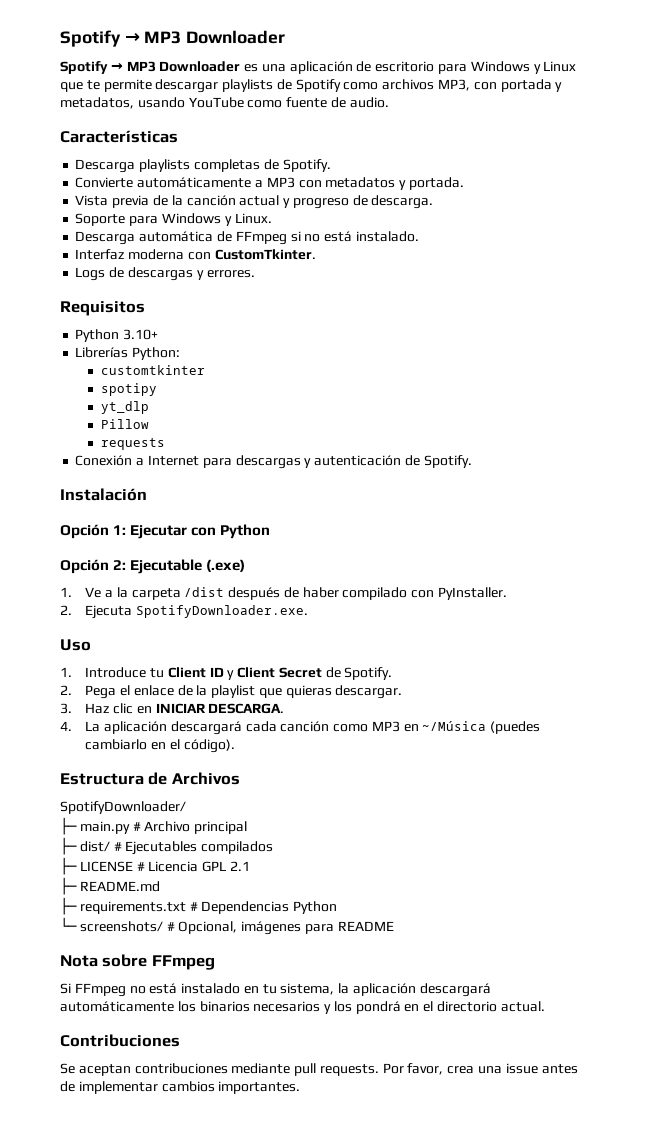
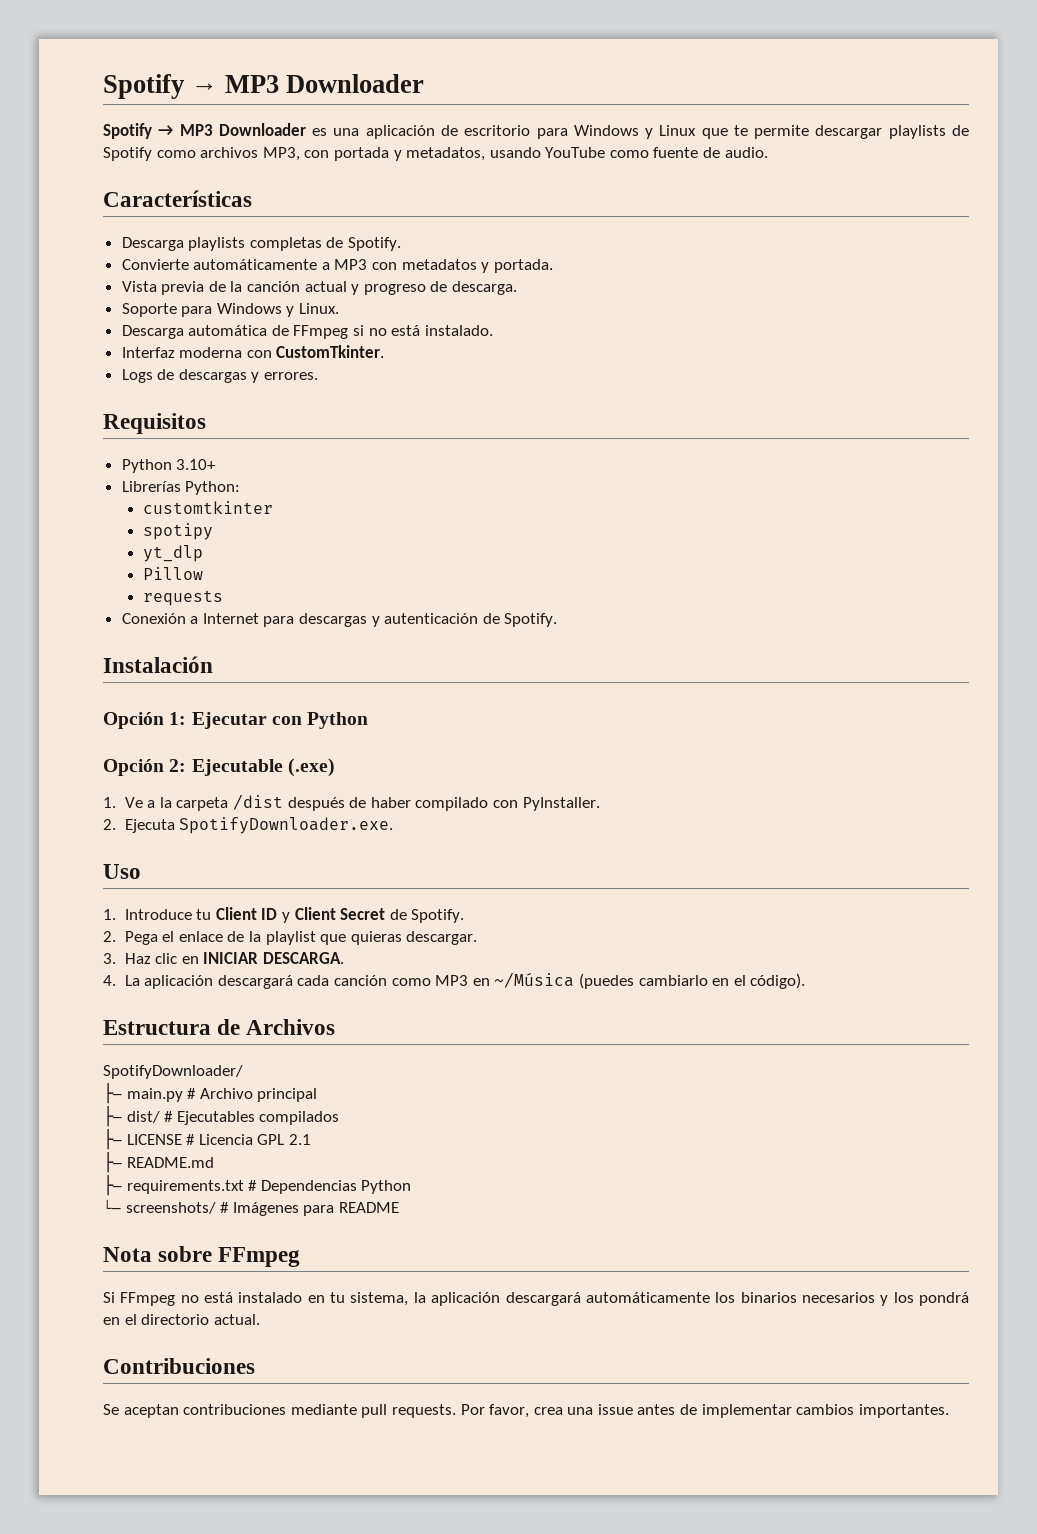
- └─ screenshots/ # Opcional, imágenes para README
+ └─ screenshots/ # Imágenes para README

